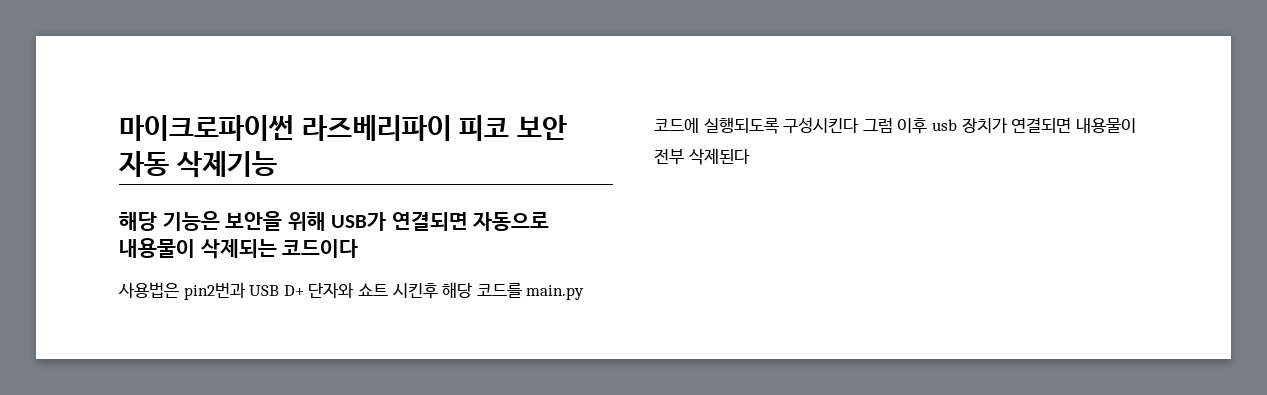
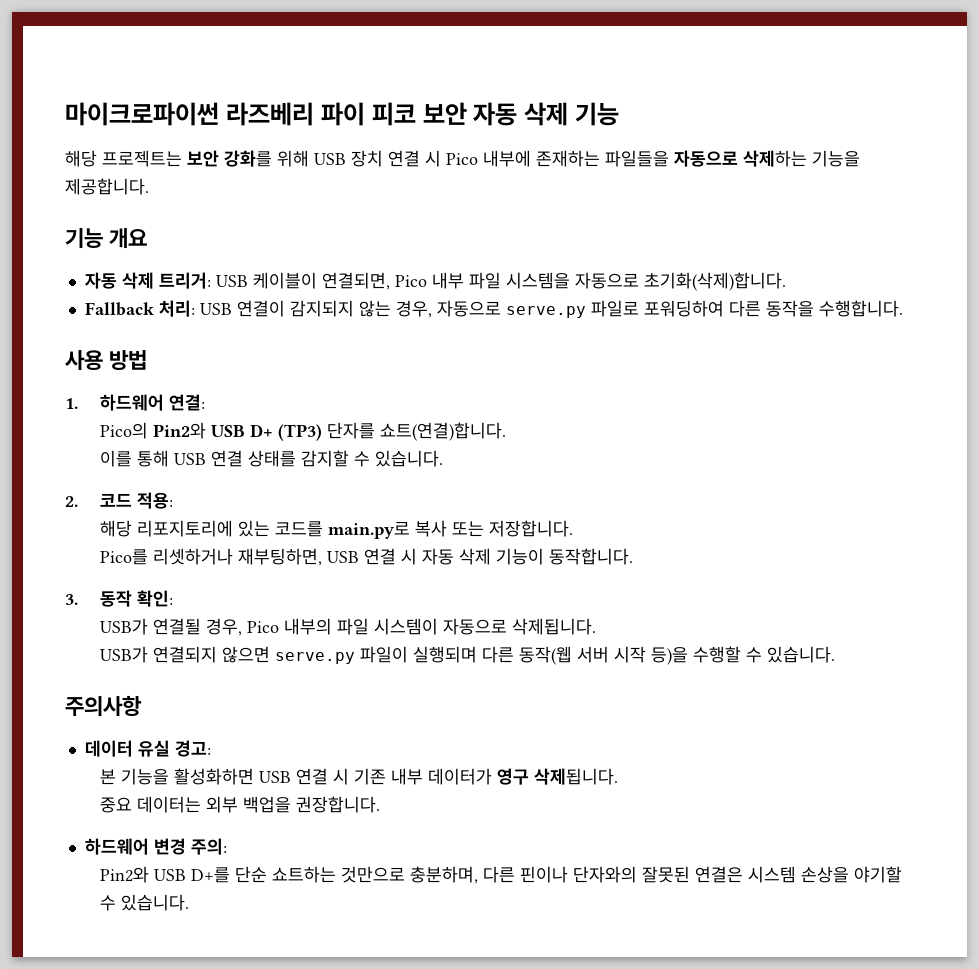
- 마이크로파이썬 라즈베리파이 피코 보안 자동 삭제기능
- 해당 기능은 보안을 위해 USB가 연결되면 자동으로 내용물이 삭제되는 코드이다
- 사용법은 pin2번과 USB D+ 단자와 쇼트 시킨후 해당 코드를 main.py 코드에 실행되도록 구성시킨다 그럼 이후 usb 장치가 연결되면 내용물이 전부 삭제된다
+ 마이크로파이썬 라즈베리 파이 피코 보안 자동 삭제 기능
+ 해당 프로젝트는 보안 강화를 위해 USB 장치 연결 시 Pico 내부에 존재하는 파일들을 자동으로 삭제하는 기능을 제공합니다.
+ 기능 개요
+ 자동 삭제 트리거: USB 케이블이 연결되면, Pico 내부 파일 시스템을 자동으로 초기화(삭제)합니다.
+ Fallback 처리: USB 연결이 감지되지 않는 경우, 자동으로 serve.py 파일로 포워딩하여 다른 동작을 수행합니다.
+ 사용 방법
+ 1. 하드웨어 연결:
+ Pico의 Pin2와 USB D+ (TP3) 단자를 쇼트(연결)합니다.
+ 이를 통해 USB 연결 상태를 감지할 수 있습니다.
+ 2. 코드 적용:
+ 해당 리포지토리에 있는 코드를 main.py로 복사 또는 저장합니다.
+ Pico를 리셋하거나 재부팅하면, USB 연결 시 자동 삭제 기능이 동작합니다.
+ 3. 동작 확인:
+ USB가 연결될 경우, Pico 내부의 파일 시스템이 자동으로 삭제됩니다.
+ USB가 연결되지 않으면 serve.py 파일이 실행되며 다른 동작(웹 서버 시작 등)을 수행할 수 있습니다.
+ 주의사항
+ 데이터 유실 경고:
+ 본 기능을 활성화하면 USB 연결 시 기존 내부 데이터가 영구 삭제됩니다.
+ 중요 데이터는 외부 백업을 권장합니다.
+ 하드웨어 변경 주의:
+ Pin2와 USB D+를 단순 쇼트하는 것만으로 충분하며, 다른 핀이나 단자와의 잘못된 연결은 시스템 손상을 야기할 수 있습니다.

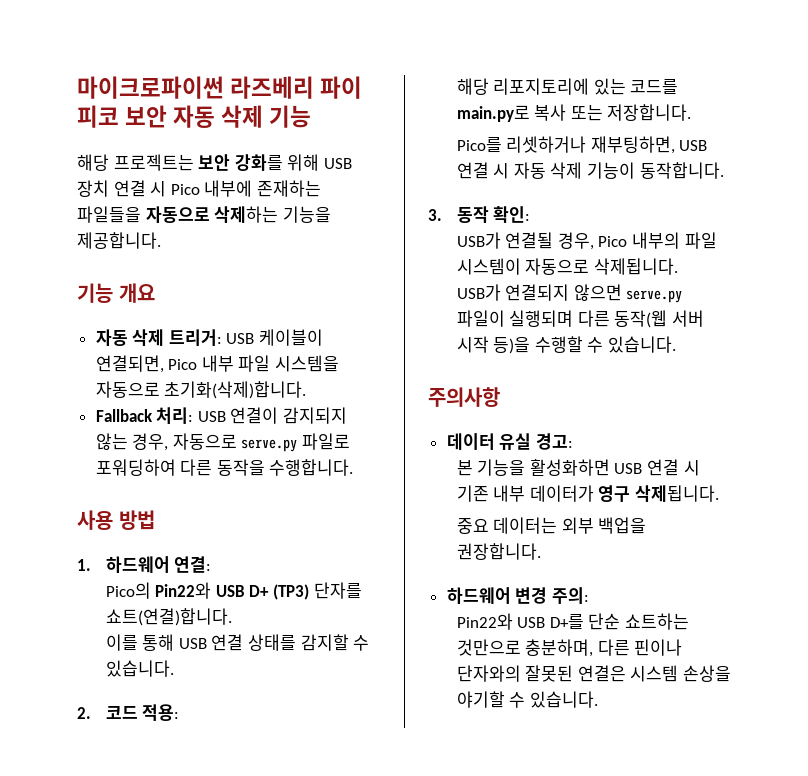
- Pico의 Pin2와 USB D+ (TP3) 단자를 쇼트(연결)합니다.
+ Pico의 Pin22와 USB D+ (TP3) 단자를 쇼트(연결)합니다.
- Pin2와 USB D+를 단순 쇼트하는 것만으로 충분하며, 다른 핀이나 단자와의 잘못된 연결은 시스템 손상을 야기할 수 있습니다.
+ Pin22와 USB D+를 단순 쇼트하는 것만으로 충분하며, 다른 핀이나 단자와의 잘못된 연결은 시스템 손상을 야기할 수 있습니다.

